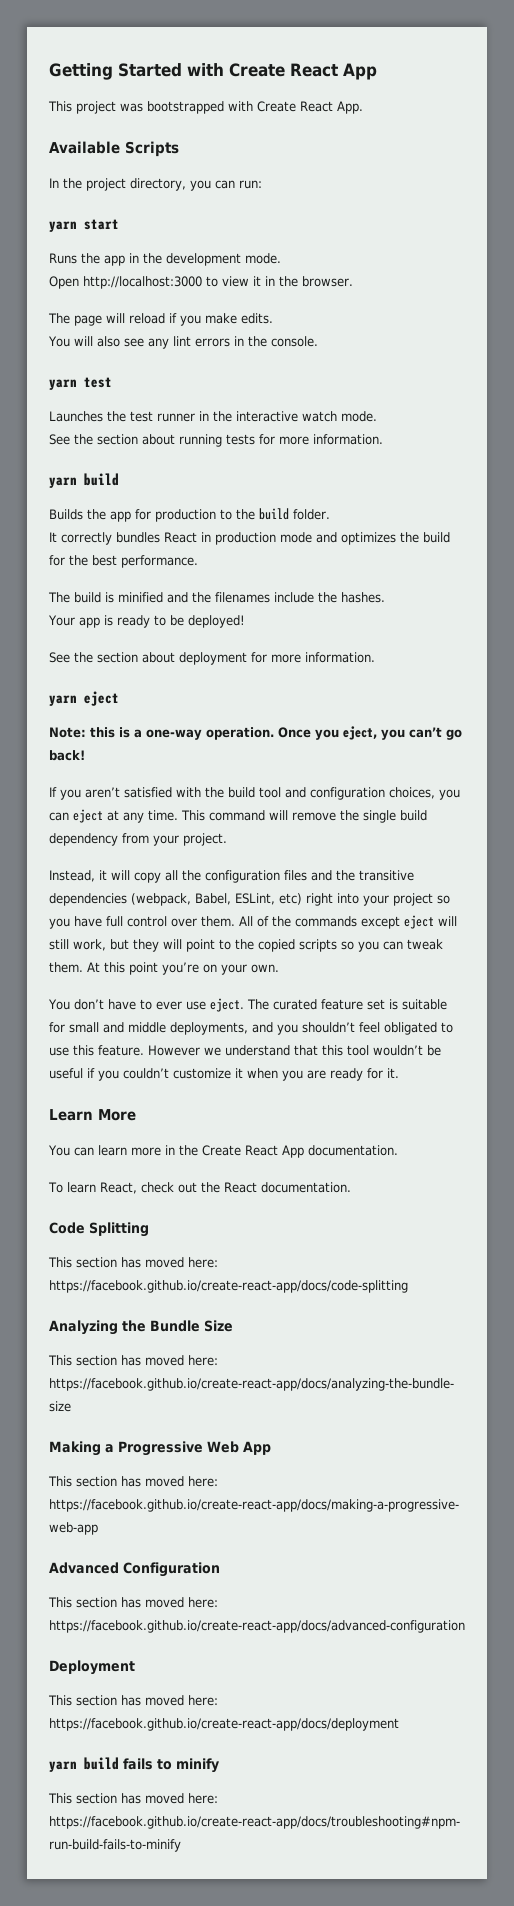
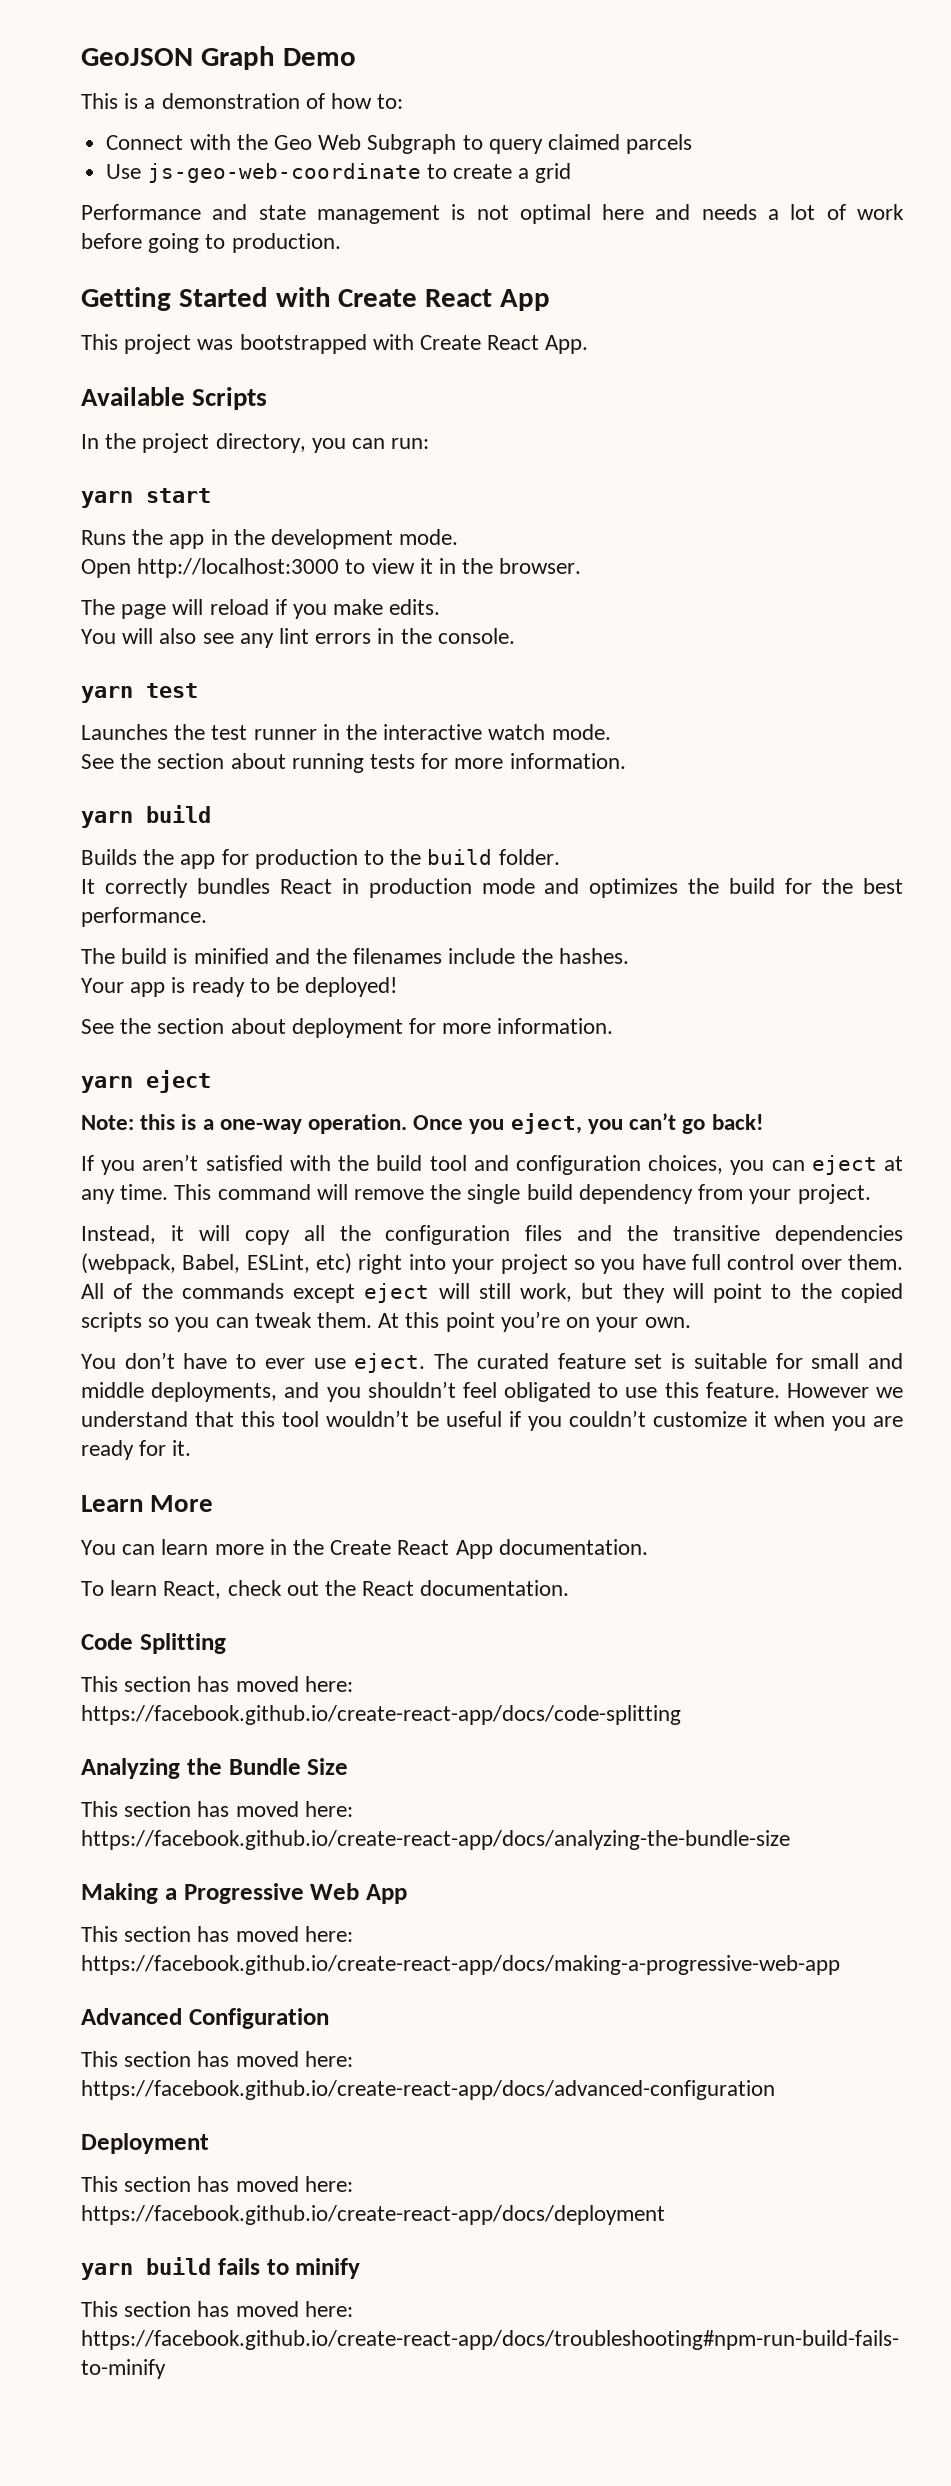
+ GeoJSON Graph Demo
+ This is a demonstration of how to:
+ Connect with the Geo Web Subgraph to query claimed parcels
+ Use js-geo-web-coordinate to create a grid
+ Performance and state management is not optimal here and needs a lot of work before going to production.

